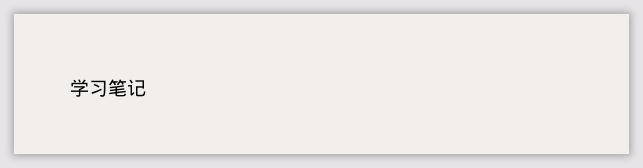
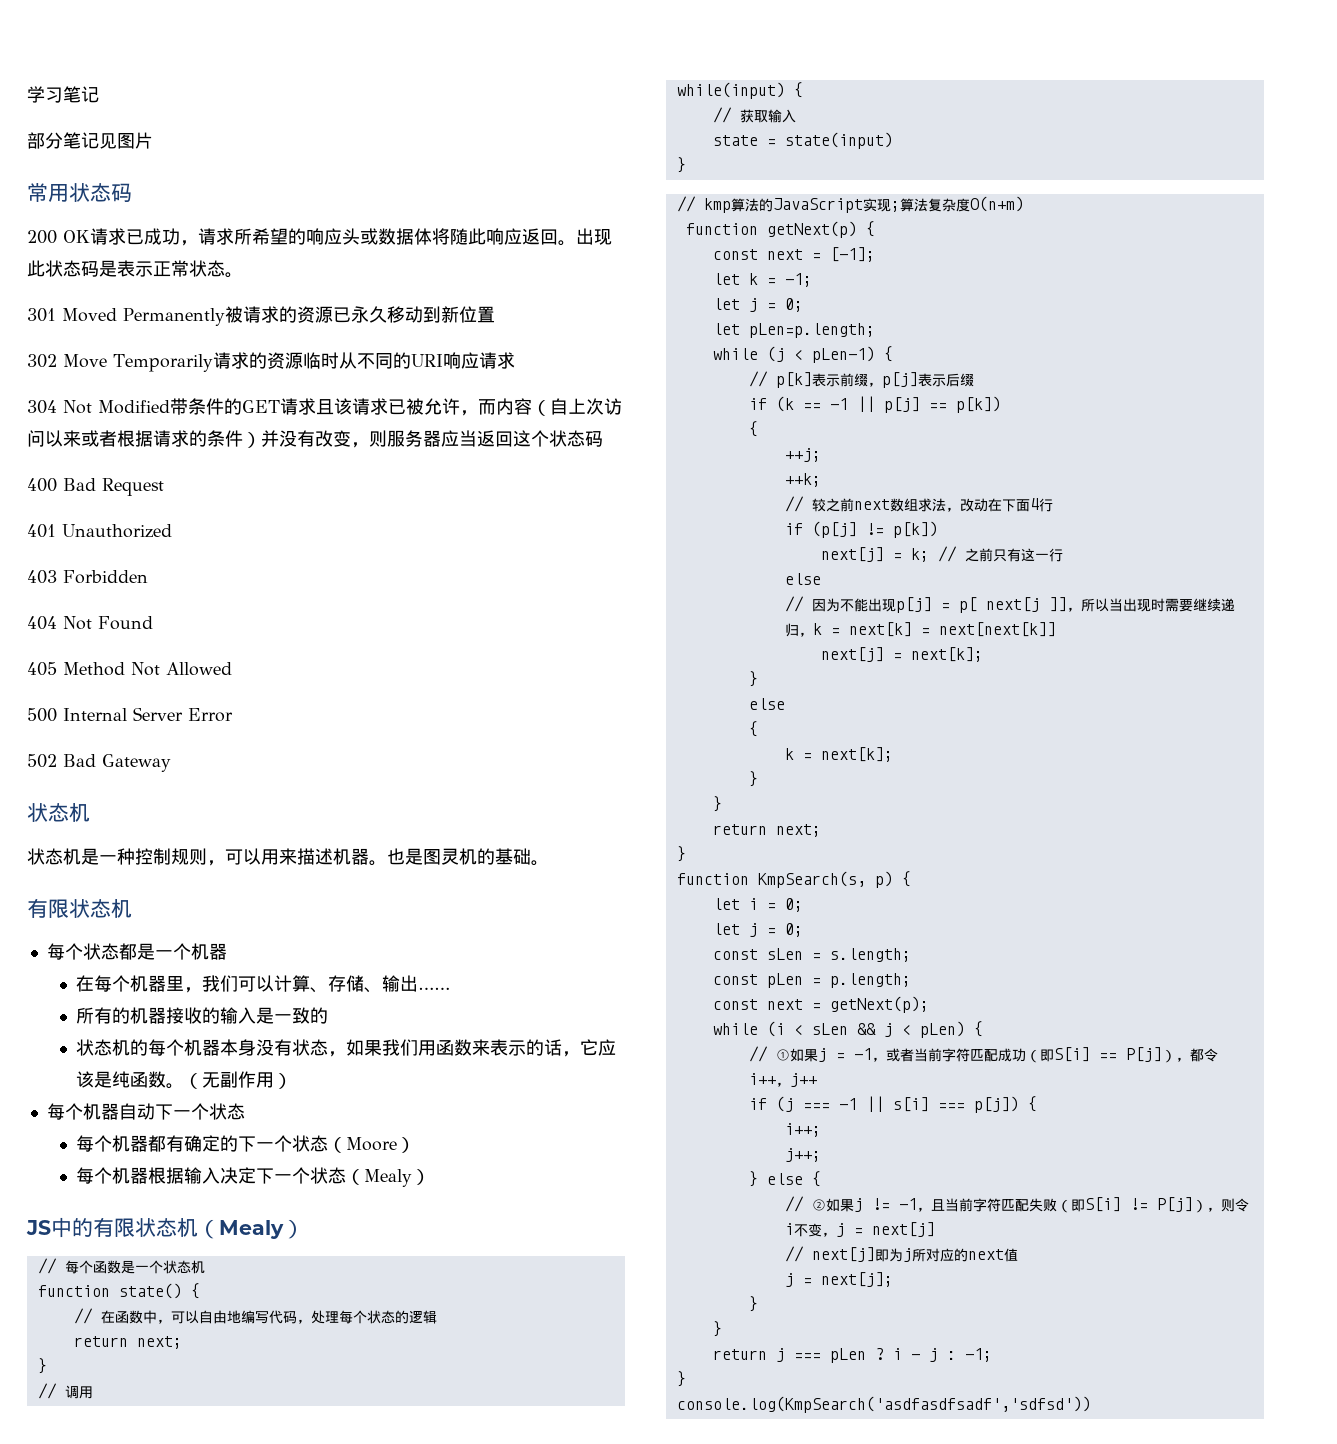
+ 部分笔记见图片
+ 常用状态码
+ 200 OK请求已成功，请求所希望的响应头或数据体将随此响应返回。出现此状态码是表示正常状态。
+ 301 Moved Permanently被请求的资源已永久移动到新位置
+ 302 Move Temporarily请求的资源临时从不同的URI响应请求
+ 304 Not Modified带条件的GET请求且该请求已被允许，而内容（自上次访问以来或者根据请求的条件）并没有改变，则服务器应当返回这个状态码
+ 400 Bad Request
+ 401 Unauthorized
+ 403 Forbidden
+ 404 Not Found
+ 405 Method Not Allowed
+ 500 Internal Server Error
+ 502 Bad Gateway
+ 状态机
+ 状态机是一种控制规则，可以用来描述机器。也是图灵机的基础。
+ 有限状态机
+ 每个状态都是一个机器
+ 在每个机器里，我们可以计算、存储、输出……
+ 所有的机器接收的输入是一致的
+ 状态机的每个机器本身没有状态，如果我们用函数来表示的话，它应该是纯函数。（无副作用）
+ 每个机器自动下一个状态
+ 每个机器都有确定的下一个状态（Moore）
+ 每个机器根据输入决定下一个状态（Mealy）
+ JS中的有限状态机（Mealy）
+ // 每个函数是一个状态机
+ function state() {
+ // 在函数中，可以自由地编写代码，处理每个状态的逻辑
+ return next;
+ }
+ // 调用
+ while(input) {
+ // 获取输入
+ state = state(input)
+ }
+ // kmp算法的JavaScript实现;算法复杂度O(n+m)
+ function getNext(p) {
+ const next = [-1];
+ let k = -1;
+ let j = 0;
+ let pLen=p.length;
+ while (j < pLen-1) {
+ // p[k]表示前缀，p[j]表示后缀
+ if (k == -1 || p[j] == p[k])
+ {
+ ++j;
+ ++k;
+ // 较之前next数组求法，改动在下面4行
+ if (p[j] != p[k])
+ next[j] = k; // 之前只有这一行
+ else
+ // 因为不能出现p[j] = p[ next[j ]]，所以当出现时需要继续递归，k = next[k] = next[next[k]]
+ next[j] = next[k];
+ }
+ else
+ {
+ k = next[k];
+ }
+ }
+ return next;
+ }
+ function KmpSearch(s, p) {
+ let i = 0;
+ let j = 0;
+ const sLen = s.length;
+ const pLen = p.length;
+ const next = getNext(p);
+ while (i < sLen && j < pLen) {
+ // ①如果j = -1，或者当前字符匹配成功（即S[i] == P[j]），都令i++，j++
+ if (j === -1 || s[i] === p[j]) {
+ i++;
+ j++;
+ } else {
+ // ②如果j != -1，且当前字符匹配失败（即S[i] != P[j]），则令i不变，j = next[j]
+ // next[j]即为j所对应的next值
+ j = next[j];
+ }
+ }
+ return j === pLen ? i - j : -1;
+ }
+ console.log(KmpSearch('asdfasdfsadf','sdfsd'))

